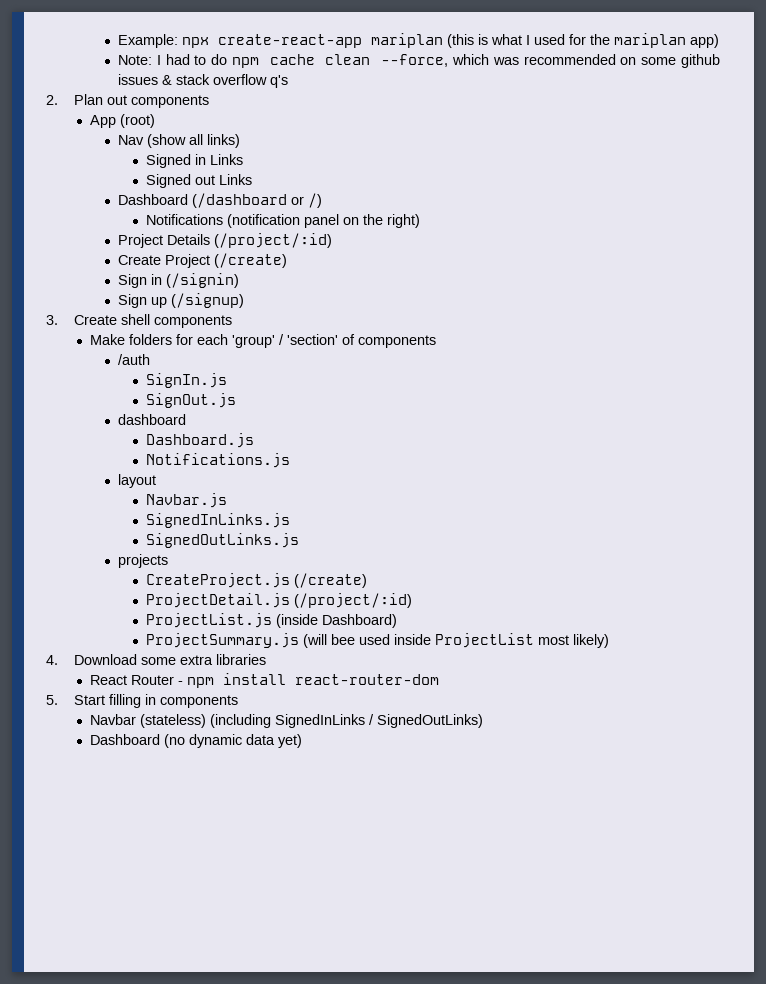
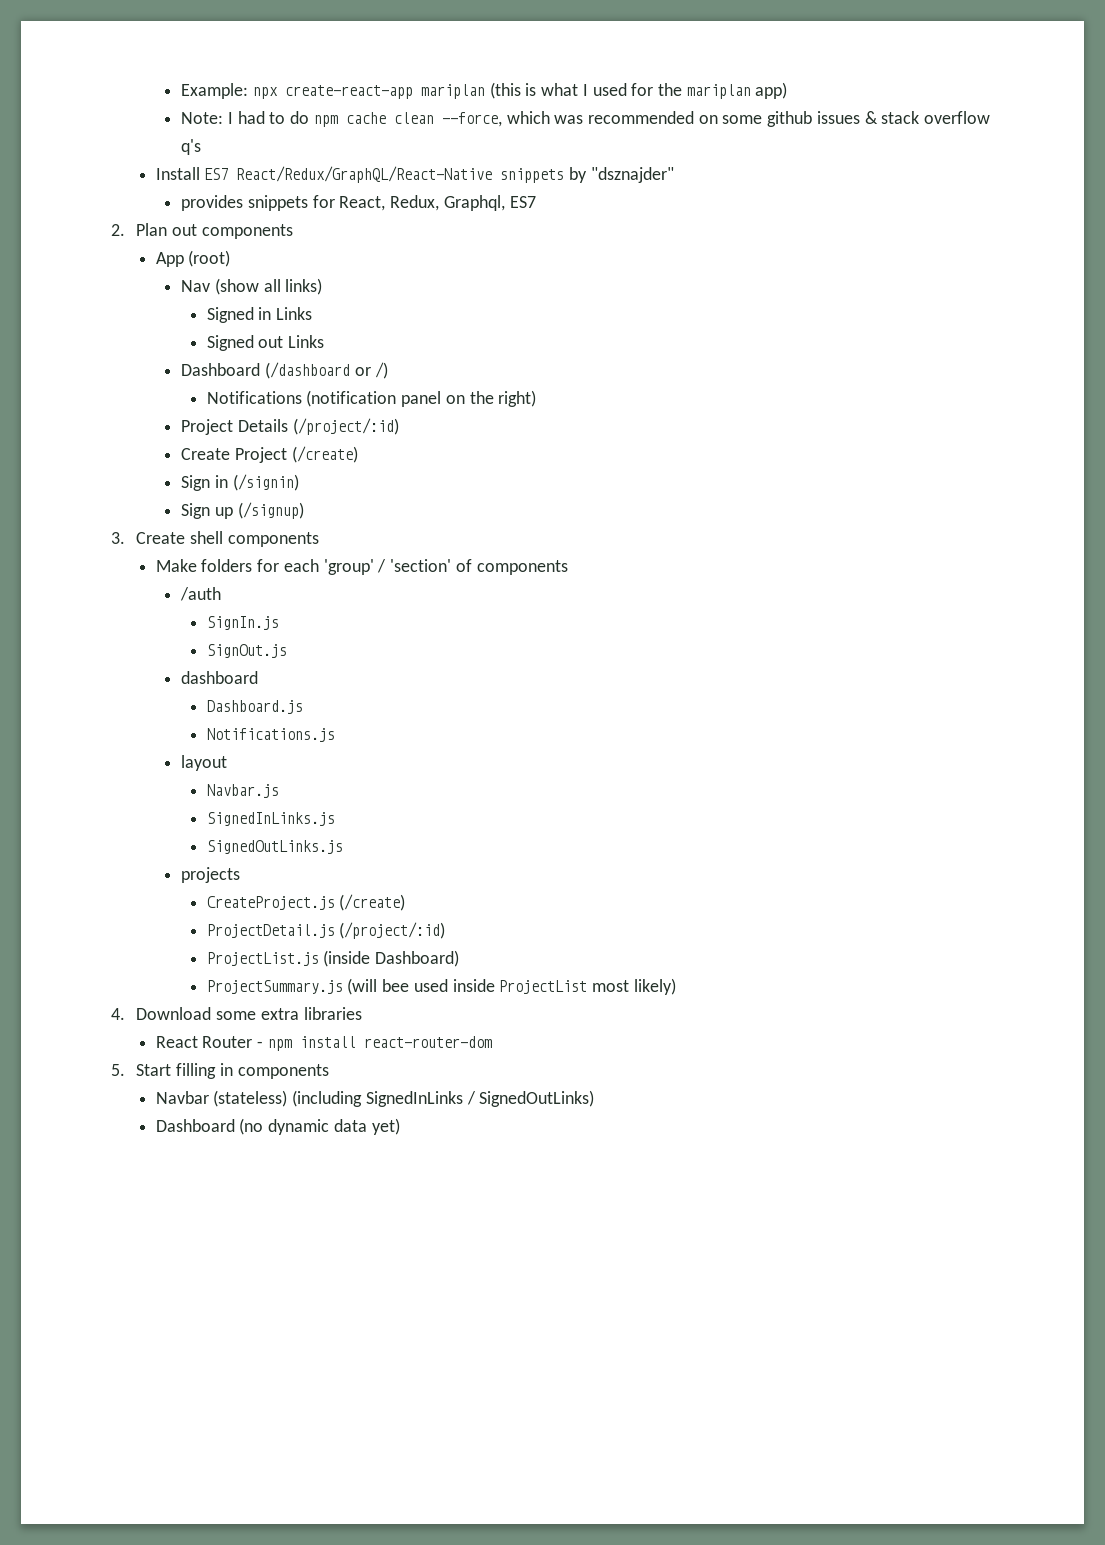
+ Install ES7 React/Redux/GraphQL/React-Native snippets by "dsznajder"
+ provides snippets for React, Redux, Graphql, ES7

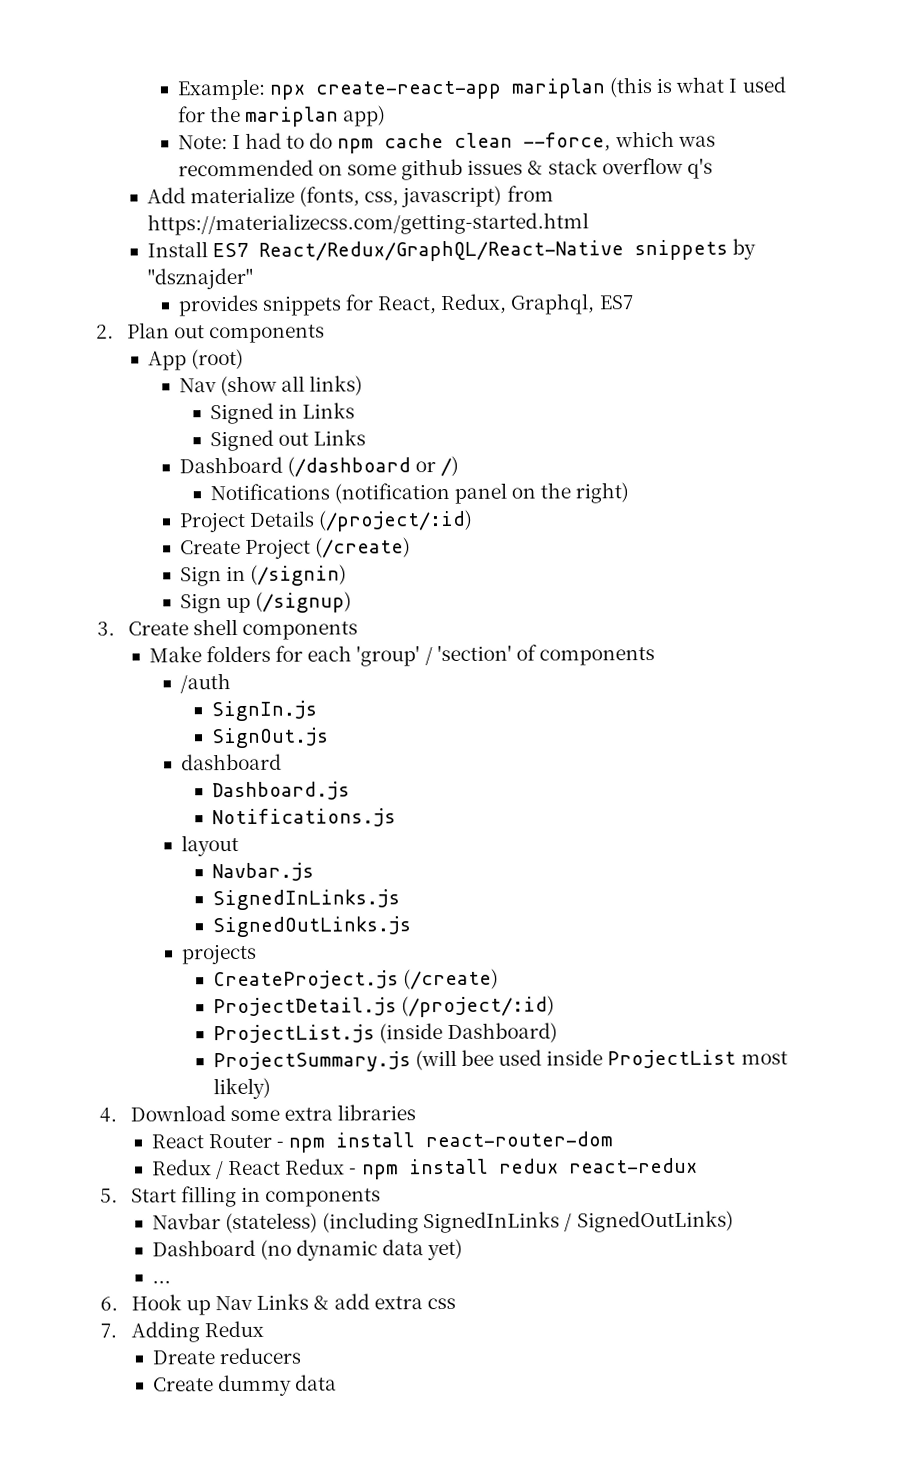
+ Add materialize (fonts, css, javascript) from https://materializecss.com/getting-started.html
+ Redux / React Redux - npm install redux react-redux
+ ...
+ 6. Hook up Nav Links & add extra css
+ 7. Adding Redux
+ Dreate reducers
+ Create dummy data

